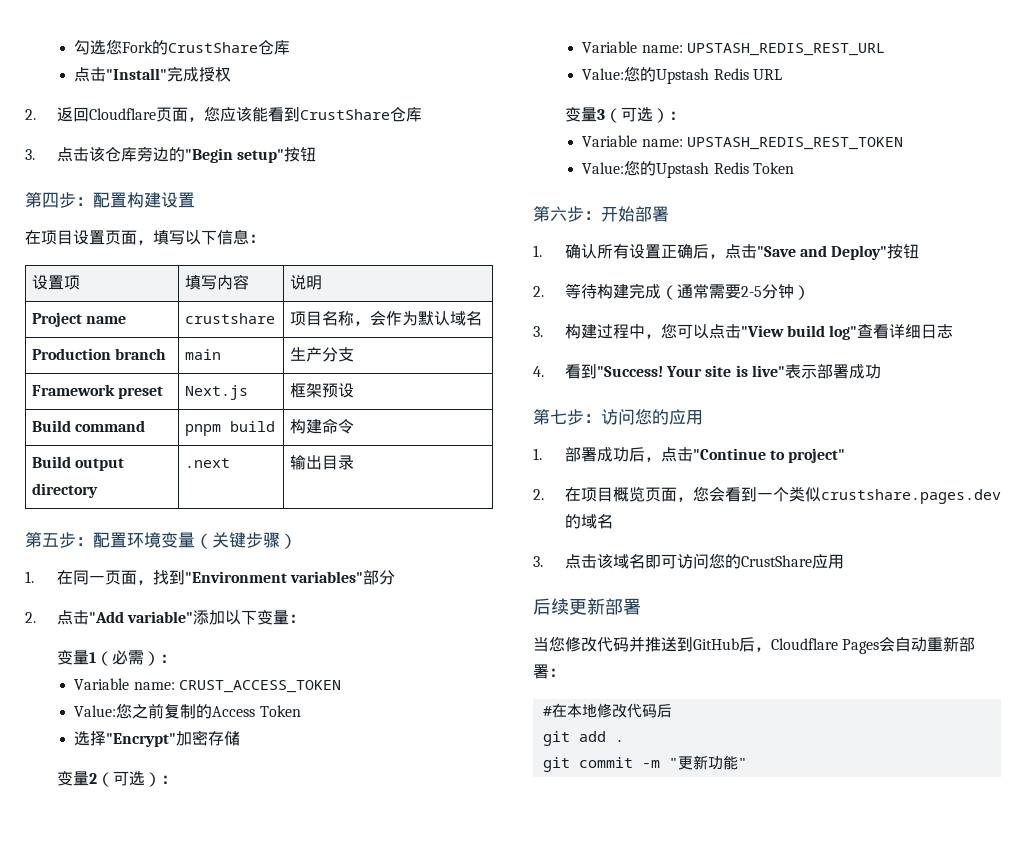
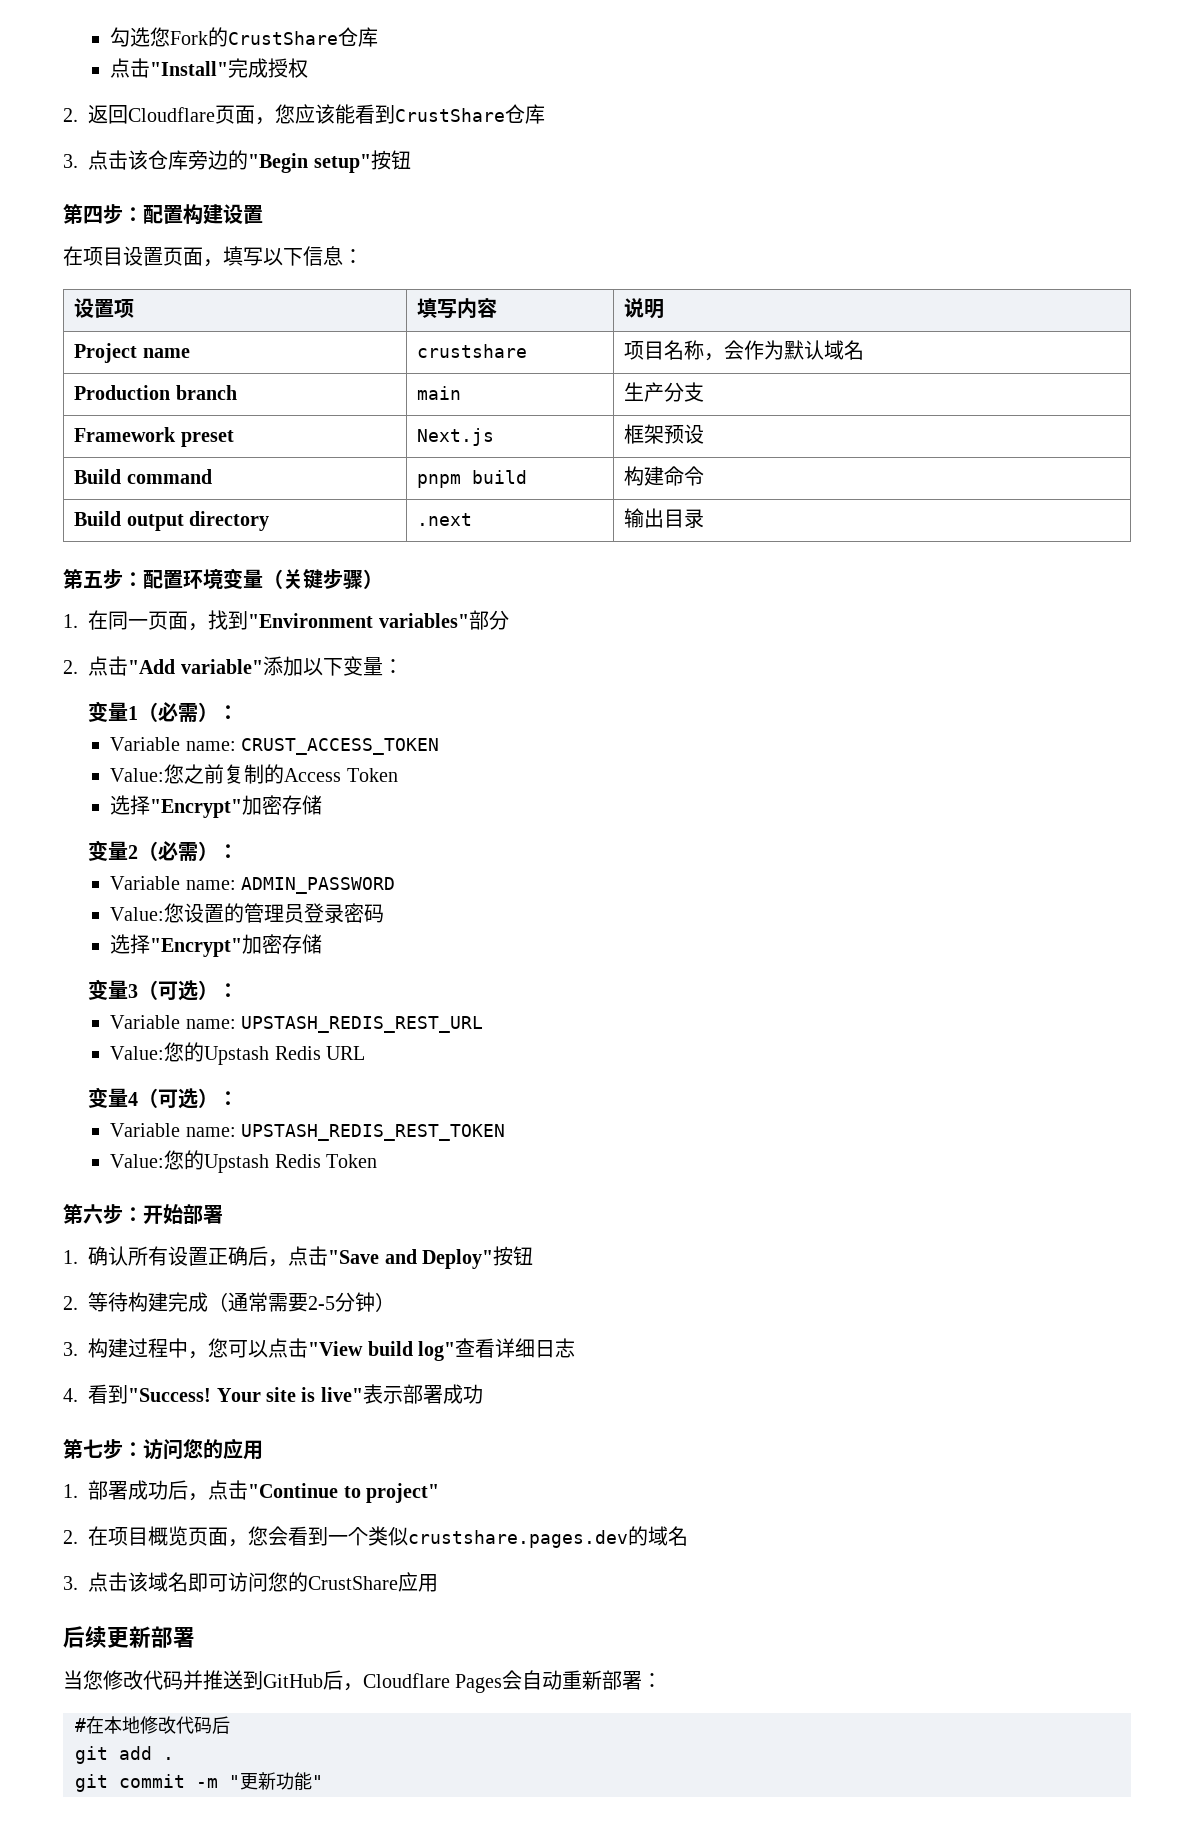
- 变量2（可选）：
+ 变量2（必需）：
+ Variable name: ADMIN_PASSWORD
+ Value:您设置的管理员登录密码
+ 选择"Encrypt"加密存储
+ 变量3（可选）：
- 变量3（可选）：
+ 变量4（可选）：

